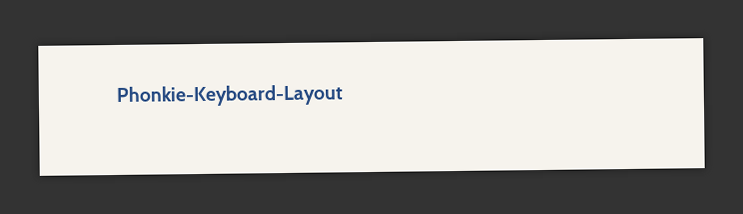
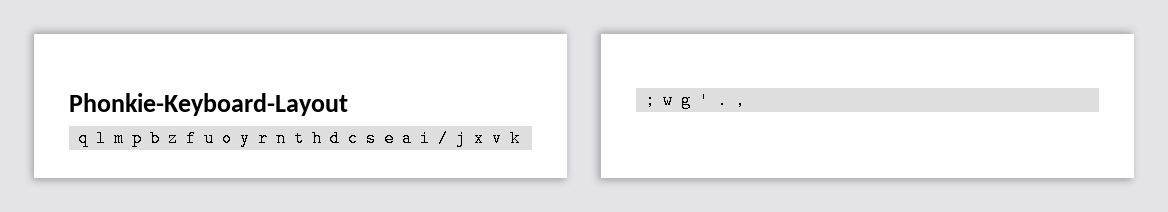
+ q l m p b z f u o y r n t h d c s e a i / j x v k ; w g ' . ,

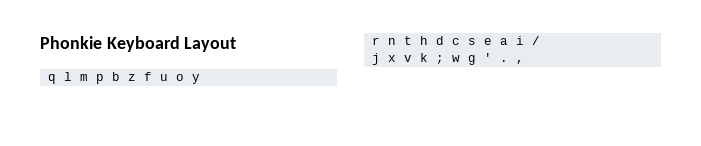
- Phonkie-Keyboard-Layout
+ Phonkie Keyboard Layout
- q l m p b z f u o y r n t h d c s e a i / j x v k ; w g ' . ,
+ q l m p b z f u o y
+ r n t h d c s e a i /
+ j x v k ; w g ' . ,

